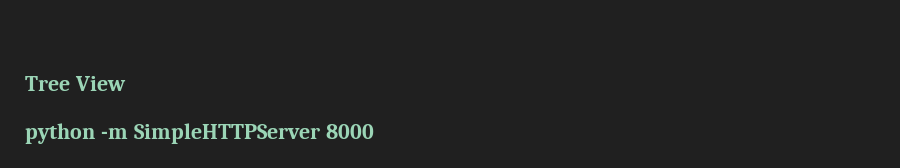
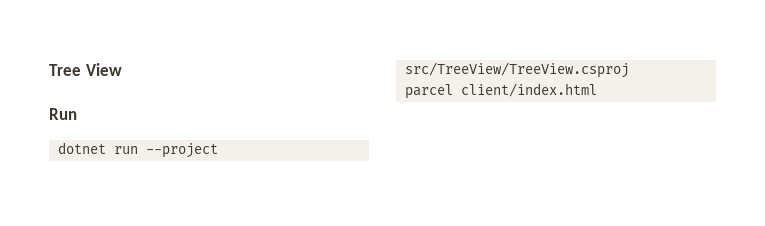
- python -m SimpleHTTPServer 8000
+ Run
+ dotnet run --project src/TreeView/TreeView.csproj
+ parcel client/index.html

